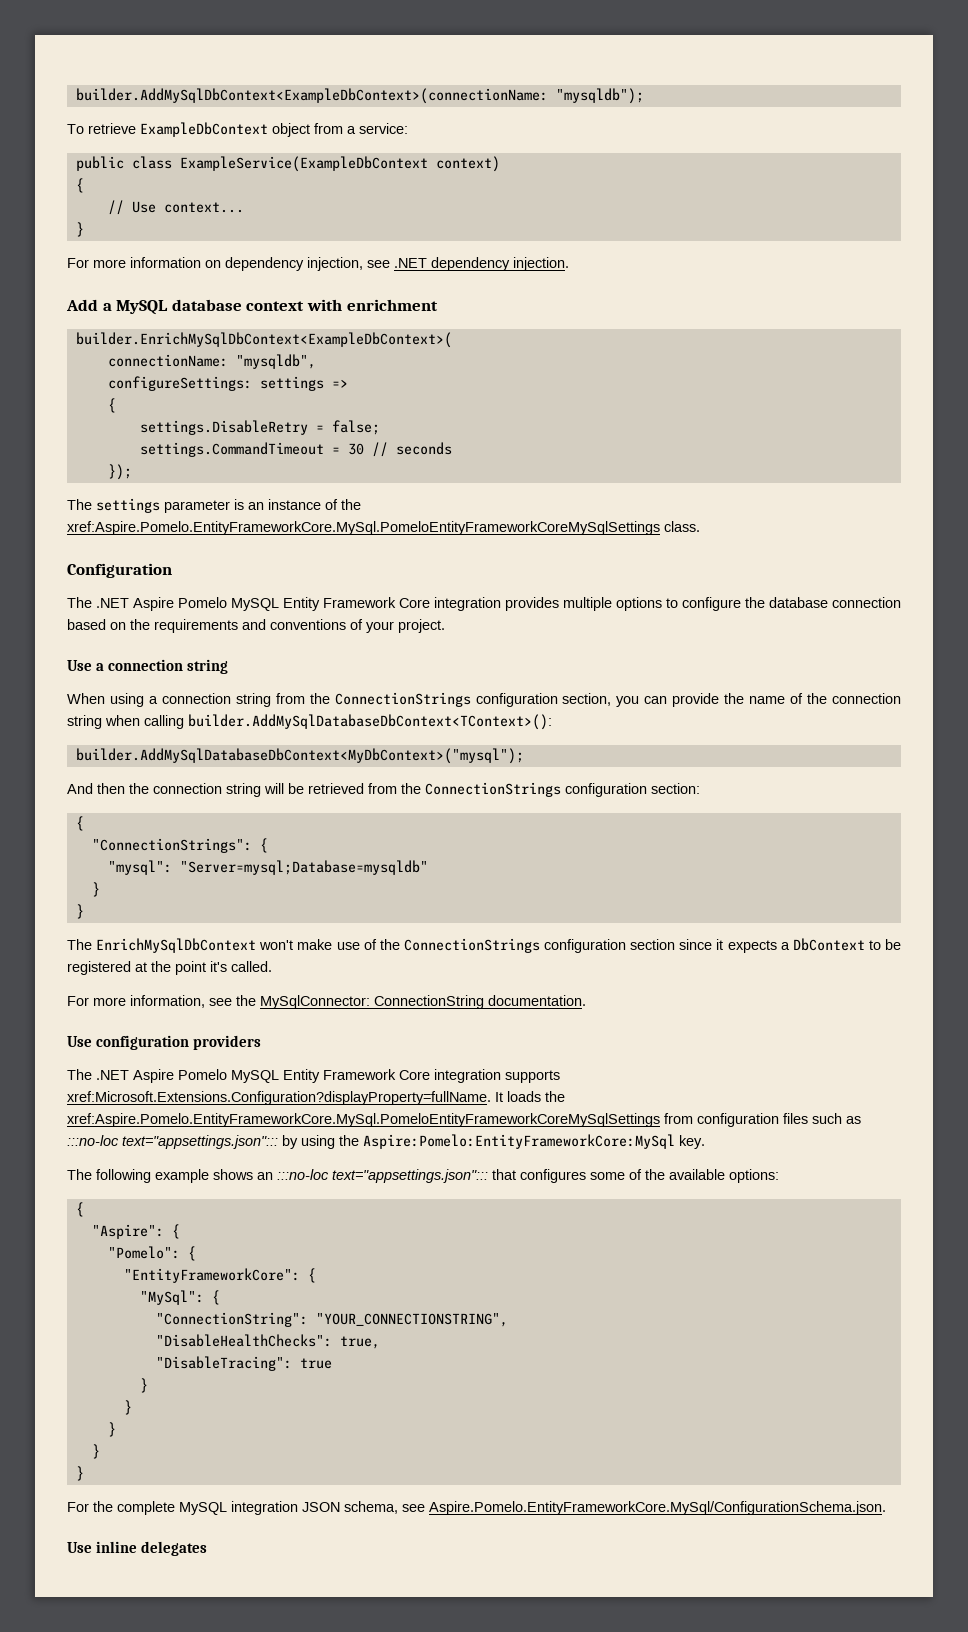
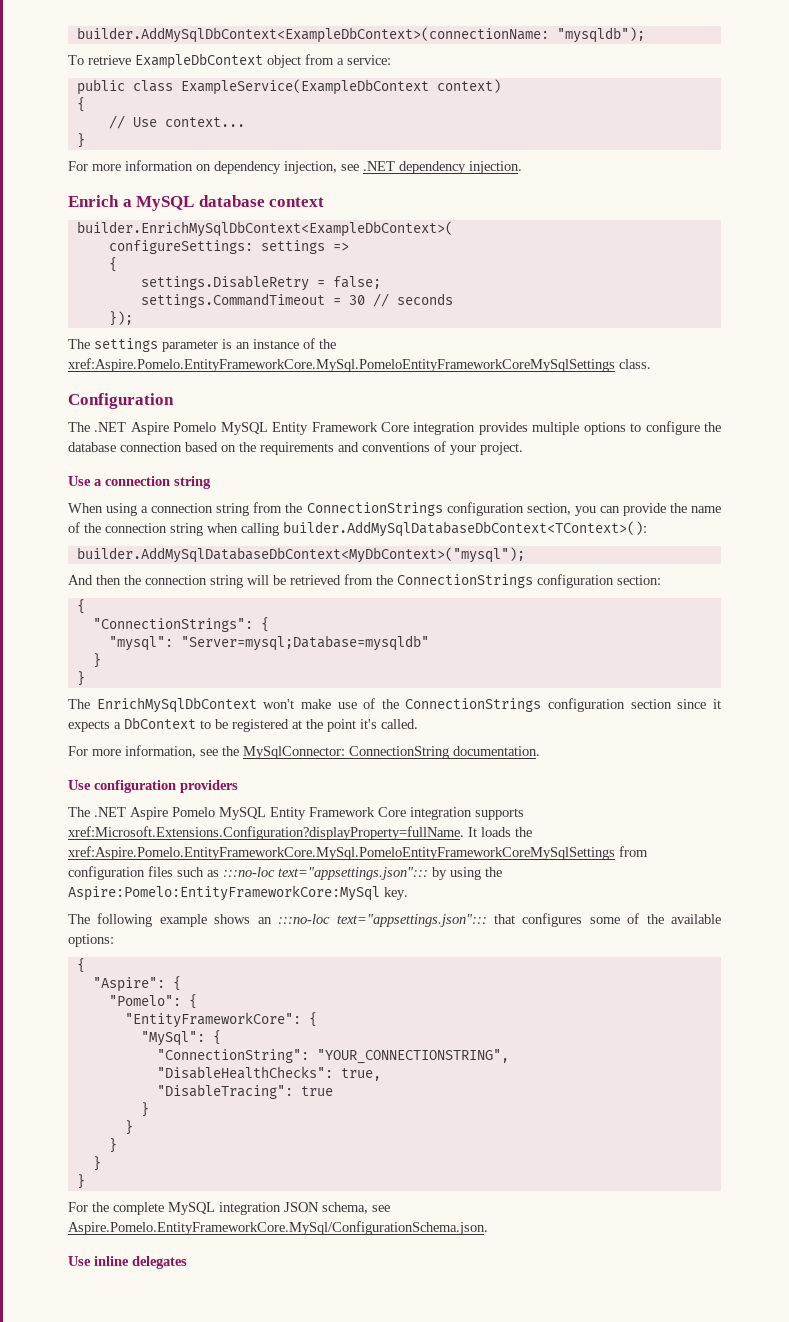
- Add a MySQL database context with enrichment
+ Enrich a MySQL database context
- connectionName: "mysqldb",

